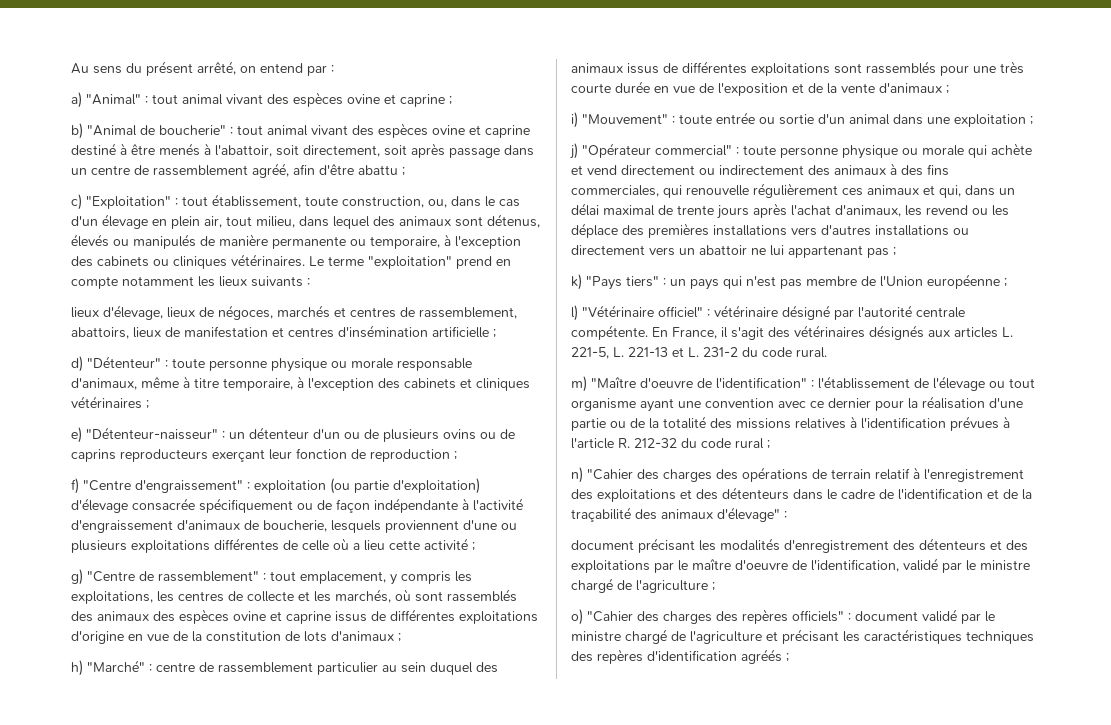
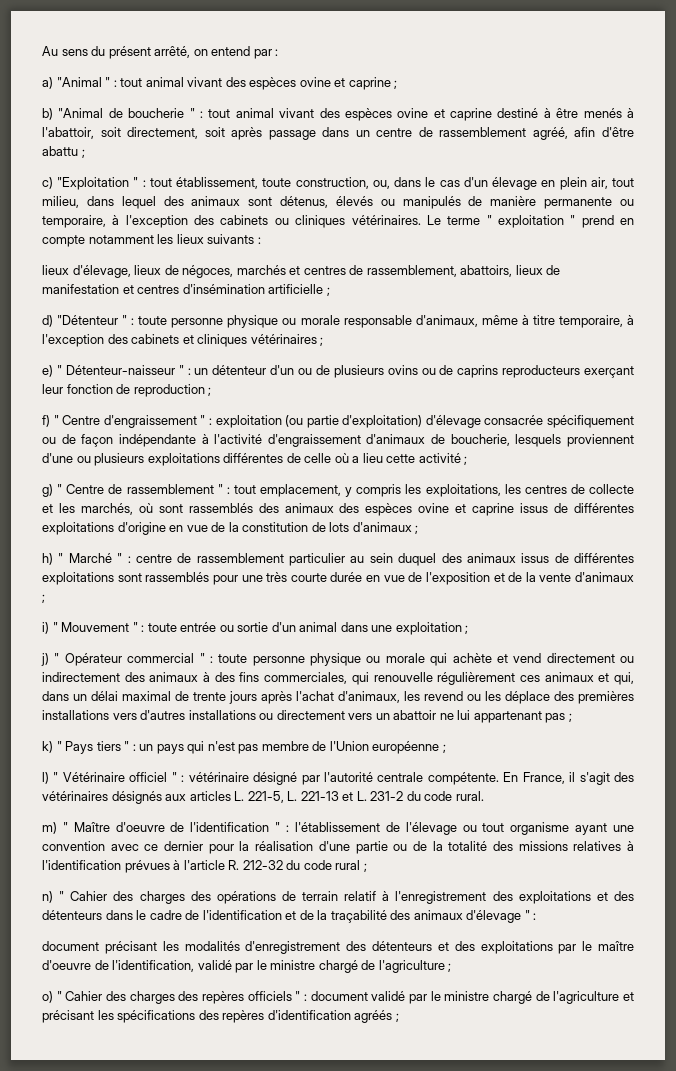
- a) "Animal" : tout animal vivant des espèces ovine et caprine ;
+ a) "Animal " : tout animal vivant des espèces ovine et caprine ;
- b) "Animal de boucherie" : tout animal vivant des espèces ovine et caprine destiné à être menés à l'abattoir, soit directement, soit après passage dans un centre de rassemblement agréé, afin d'être abattu ;
+ b) "Animal de boucherie " : tout animal vivant des espèces ovine et caprine destiné à être menés à l'abattoir, soit directement, soit après passage dans un centre de rassemblement agréé, afin d'être abattu ;
- c) "Exploitation" : tout établissement, toute construction, ou, dans le cas d'un élevage en plein air, tout milieu, dans lequel des animaux sont détenus, élevés ou manipulés de manière permanente ou temporaire, à l'exception des cabinets ou cliniques vétérinaires.
+ c) "Exploitation " : tout établissement, toute construction, ou, dans le cas d'un élevage en plein air, tout milieu, dans lequel des animaux sont détenus, élevés ou manipulés de manière permanente ou temporaire, à l'exception des cabinets ou cliniques vétérinaires.
- Le terme "exploitation" prend en compte notamment les lieux suivants :
+ Le terme " exploitation " prend en compte notamment les lieux suivants :
- d) "Détenteur" : toute personne physique ou morale responsable d'animaux, même à titre temporaire, à l'exception des cabinets et cliniques vétérinaires ;
+ d) "Détenteur " : toute personne physique ou morale responsable d'animaux, même à titre temporaire, à l'exception des cabinets et cliniques vétérinaires ;
- e) "Détenteur-naisseur" : un détenteur d'un ou de plusieurs ovins ou de caprins reproducteurs exerçant leur fonction de reproduction ;
+ e) " Détenteur-naisseur " : un détenteur d'un ou de plusieurs ovins ou de caprins reproducteurs exerçant leur fonction de reproduction ;
- f) "Centre d'engraissement" : exploitation (ou partie d'exploitation) d'élevage consacrée spécifiquement ou de façon indépendante à l'activité d'engraissement d'animaux de boucherie, lesquels proviennent d'une ou plusieurs exploitations différentes de celle où a lieu cette activité ;
+ f) " Centre d'engraissement " : exploitation (ou partie d'exploitation) d'élevage consacrée spécifiquement ou de façon indépendante à l'activité d'engraissement d'animaux de boucherie, lesquels proviennent d'une ou plusieurs exploitations différentes de celle où a lieu cette activité ;
- g) "Centre de rassemblement" : tout emplacement, y compris les exploitations, les centres de collecte et les marchés, où sont rassemblés des animaux des espèces ovine et caprine issus de différentes exploitations d'origine en vue de la constitution de lots d'animaux ;
+ g) " Centre de rassemblement " : tout emplacement, y compris les exploitations, les centres de collecte et les marchés, où sont rassemblés des animaux des espèces ovine et caprine issus de différentes exploitations d'origine en vue de la constitution de lots d'animaux ;
- h) "Marché" : centre de rassemblement particulier au sein duquel des animaux issus de différentes exploitations sont rassemblés pour une très courte durée en vue de l'exposition et de la vente d'animaux ;
+ h) " Marché " : centre de rassemblement particulier au sein duquel des animaux issus de différentes exploitations sont rassemblés pour une très courte durée en vue de l'exposition et de la vente d'animaux ;
- i) "Mouvement" : toute entrée ou sortie d'un animal dans une exploitation ;
+ i) " Mouvement " : toute entrée ou sortie d'un animal dans une exploitation ;
- j) "Opérateur commercial" : toute personne physique ou morale qui achète et vend directement ou indirectement des animaux à des fins commerciales, qui renouvelle régulièrement ces animaux et qui, dans un délai maximal de trente jours après l'achat d'animaux, les revend ou les déplace des premières installations vers d'autres installations ou directement vers un abattoir ne lui appartenant pas ;
+ j) " Opérateur commercial " : toute personne physique ou morale qui achète et vend directement ou indirectement des animaux à des fins commerciales, qui renouvelle régulièrement ces animaux et qui, dans un délai maximal de trente jours après l'achat d'animaux, les revend ou les déplace des premières installations vers d'autres installations ou directement vers un abattoir ne lui appartenant pas ;
- k) "Pays tiers" : un pays qui n'est pas membre de l'Union européenne ;
+ k) " Pays tiers " : un pays qui n'est pas membre de l'Union européenne ;
- l) "Vétérinaire officiel" : vétérinaire désigné par l'autorité centrale compétente.
+ l) " Vétérinaire officiel " : vétérinaire désigné par l'autorité centrale compétente.
- m) "Maître d'oeuvre de l'identification" : l'établissement de l'élevage ou tout organisme ayant une convention avec ce dernier pour la réalisation d'une partie ou de la totalité des missions relatives à l'identification prévues à l'article R. 212-32 du code rural ;
+ m) " Maître d'oeuvre de l'identification " : l'établissement de l'élevage ou tout organisme ayant une convention avec ce dernier pour la réalisation d'une partie ou de la totalité des missions relatives à l'identification prévues à l'article R. 212-32 du code rural ;
- n) "Cahier des charges des opérations de terrain relatif à l'enregistrement des exploitations et des détenteurs dans le cadre de l'identification et de la traçabilité des animaux d'élevage" :
+ n) " Cahier des charges des opérations de terrain relatif à l'enregistrement des exploitations et des détenteurs dans le cadre de l'identification et de la traçabilité des animaux d'élevage " :
- o) "Cahier des charges des repères officiels" : document validé par le ministre chargé de l'agriculture et précisant les caractéristiques techniques des repères d'identification agréés ;
+ o) " Cahier des charges des repères officiels " : document validé par le ministre chargé de l'agriculture et précisant les spécifications des repères d'identification agréés ;

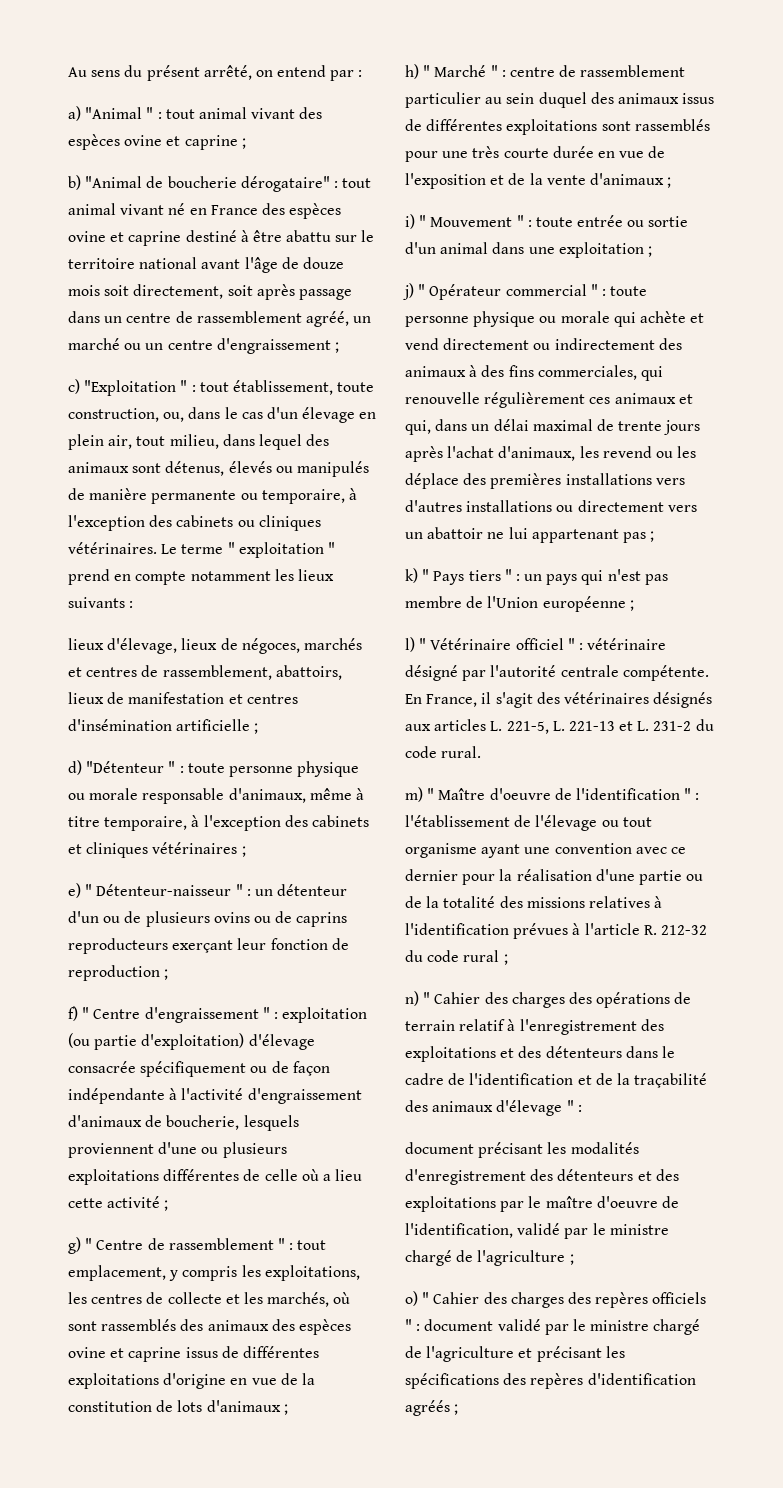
- b) "Animal de boucherie " : tout animal vivant des espèces ovine et caprine destiné à être menés à l'abattoir, soit directement, soit après passage dans un centre de rassemblement agréé, afin d'être abattu ;
+ b) "Animal de boucherie dérogataire" : tout animal vivant né en France des espèces ovine et caprine destiné à être abattu sur le territoire national avant l'âge de douze mois soit directement, soit après passage dans un centre de rassemblement agréé, un marché ou un centre d'engraissement ;

